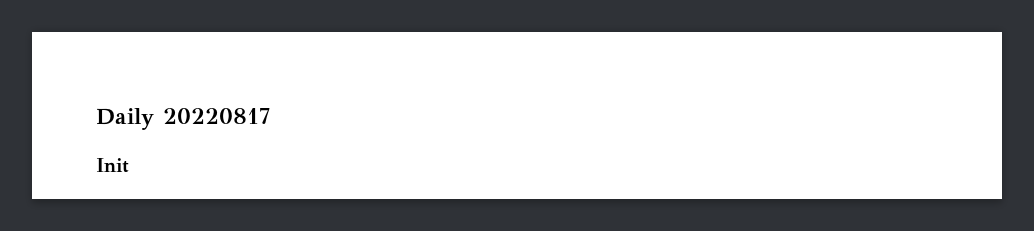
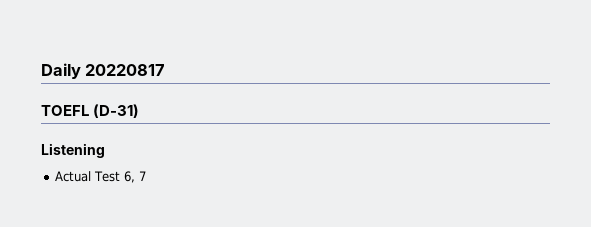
- Init
+ TOEFL (D-31)
+ Listening
+ Actual Test 6, 7

